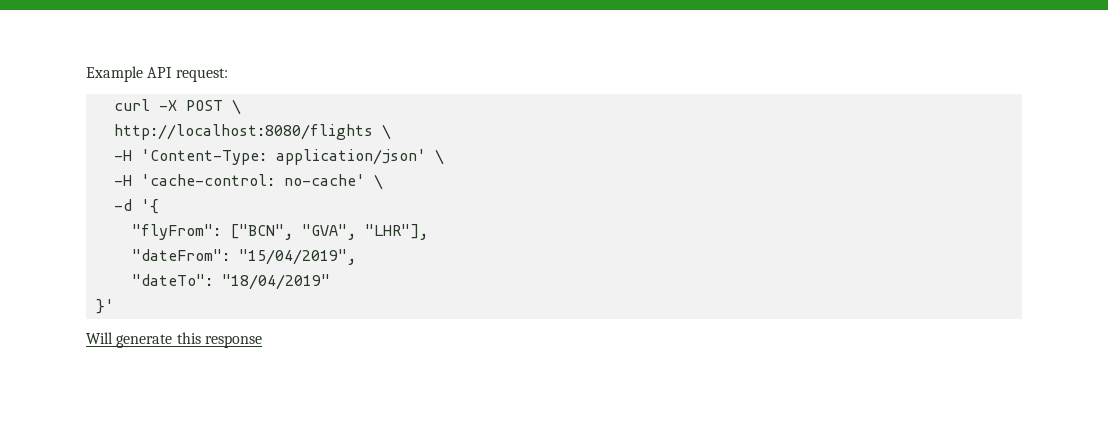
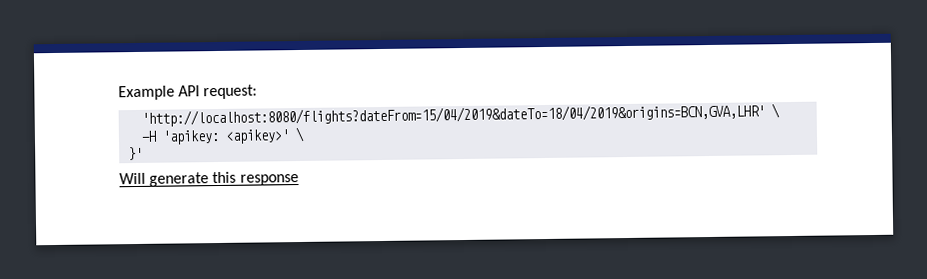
- curl -X POST \
- http://localhost:8080/flights \
- -H 'Content-Type: application/json' \
- -H 'cache-control: no-cache' \
- -d '{
- "flyFrom": ["BCN", "GVA", "LHR"],
- "dateFrom": "15/04/2019",
- "dateTo": "18/04/2019"
+ 'http://localhost:8080/flights?dateFrom=15/04/2019&dateTo=18/04/2019&origins=BCN,GVA,LHR' \
+ -H 'apikey: <apikey>' \

